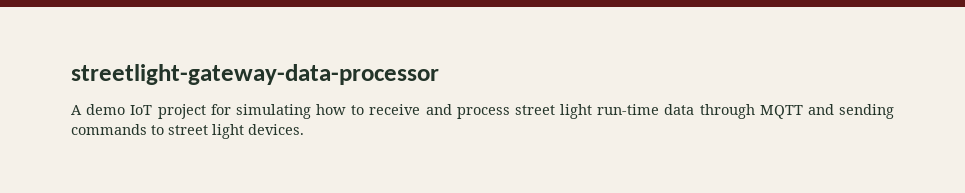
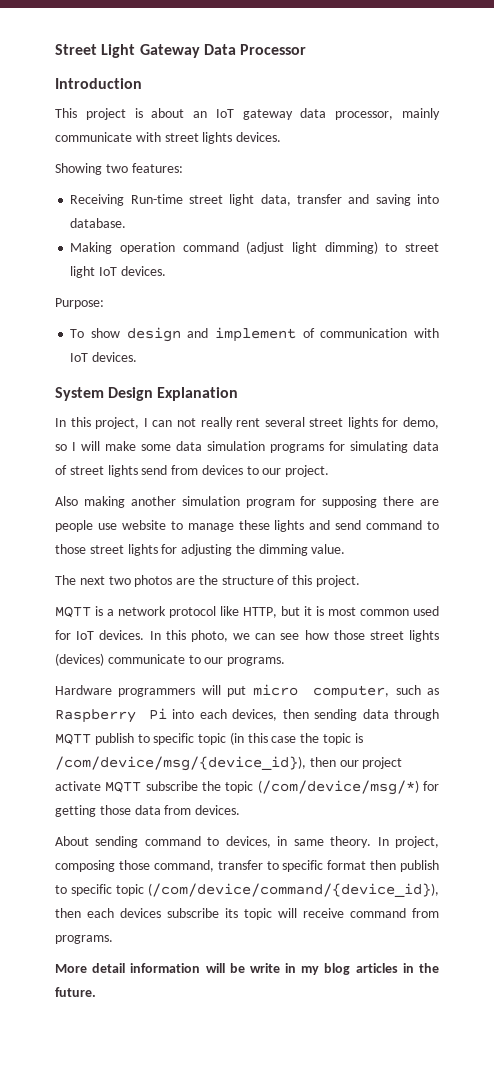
- streetlight-gateway-data-processor
- A demo IoT project for simulating how to receive and process street light run-time data through MQTT and sending commands to street light devices.
+ Street Light Gateway Data Processor
+ Introduction
+ This project is about an IoT gateway data processor, mainly communicate with street lights devices.
+ Showing two features:
+ Receiving Run-time street light data, transfer and saving into database.
+ Making operation command (adjust light dimming) to street light IoT devices.
+ Purpose:
+ To show design and implement of communication with IoT devices.
+ System Design Explanation
+ In this project, I can not really rent several street lights for demo, so I will make some data simulation programs for simulating data of street lights send from devices to our project.
+ Also making another simulation program for supposing there are people use website to manage these lights and send command to those street lights for adjusting the dimming value.
+ The next two photos are the structure of this project.
+ MQTT is a network protocol like HTTP, but it is most common used for IoT devices. In this photo, we can see how those street lights (devices) communicate to our programs.
+ Hardware programmers will put micro computer, such as Raspberry Pi into each devices, then sending data through MQTT publish to specific topic (in this case the topic is /com/device/msg/{device_id}), then our project activate MQTT subscribe the topic (/com/device/msg/*) for getting those data from devices.
+ About sending command to devices, in same theory. In project, composing those command, transfer to specific format then publish to specific topic (/com/device/command/{device_id}), then each devices subscribe its topic will receive command from programs.
+ More detail information will be write in my blog articles in the future.

